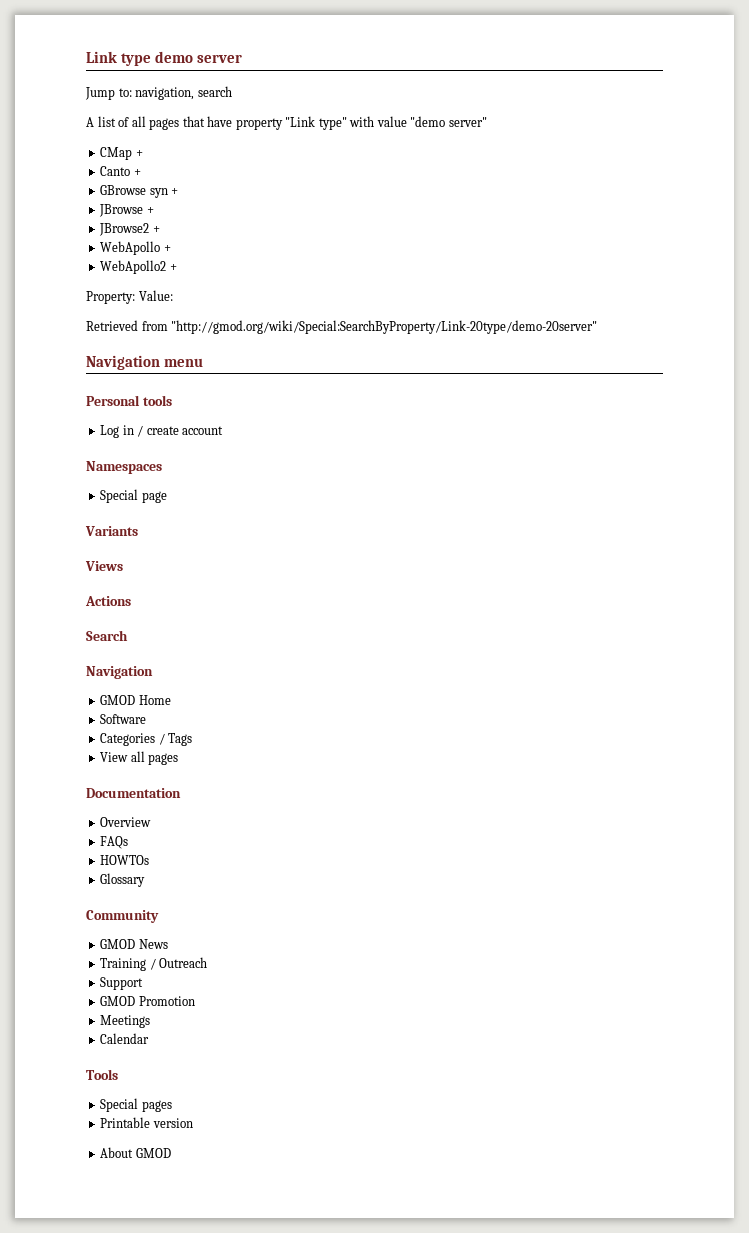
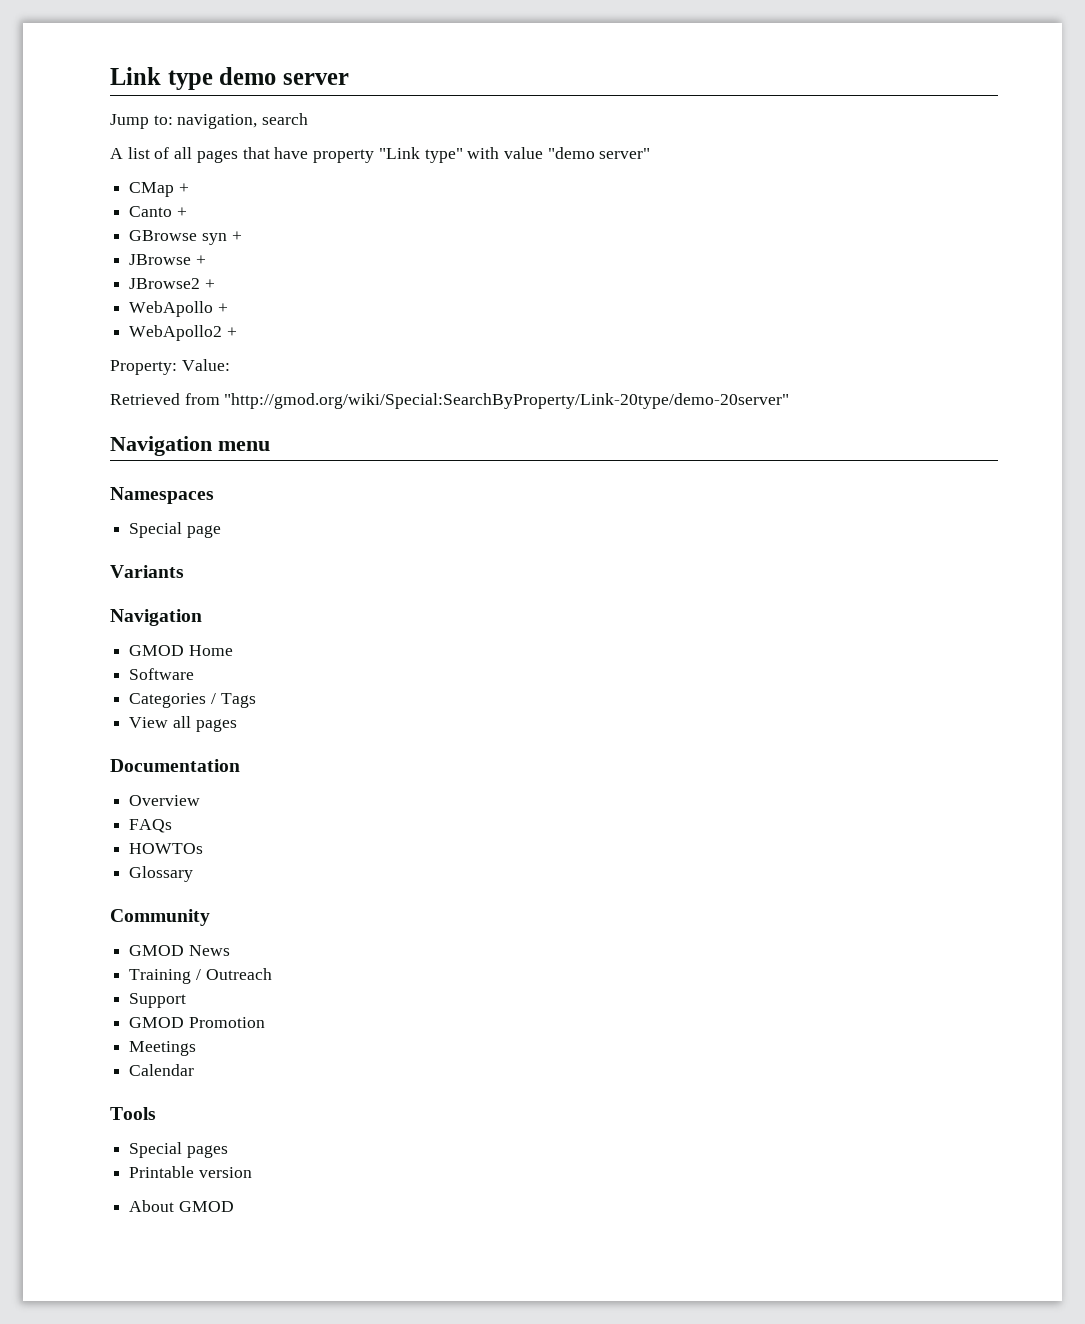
- Personal tools
- Log in / create account
- Views
- Actions
- Search

